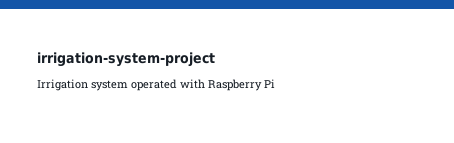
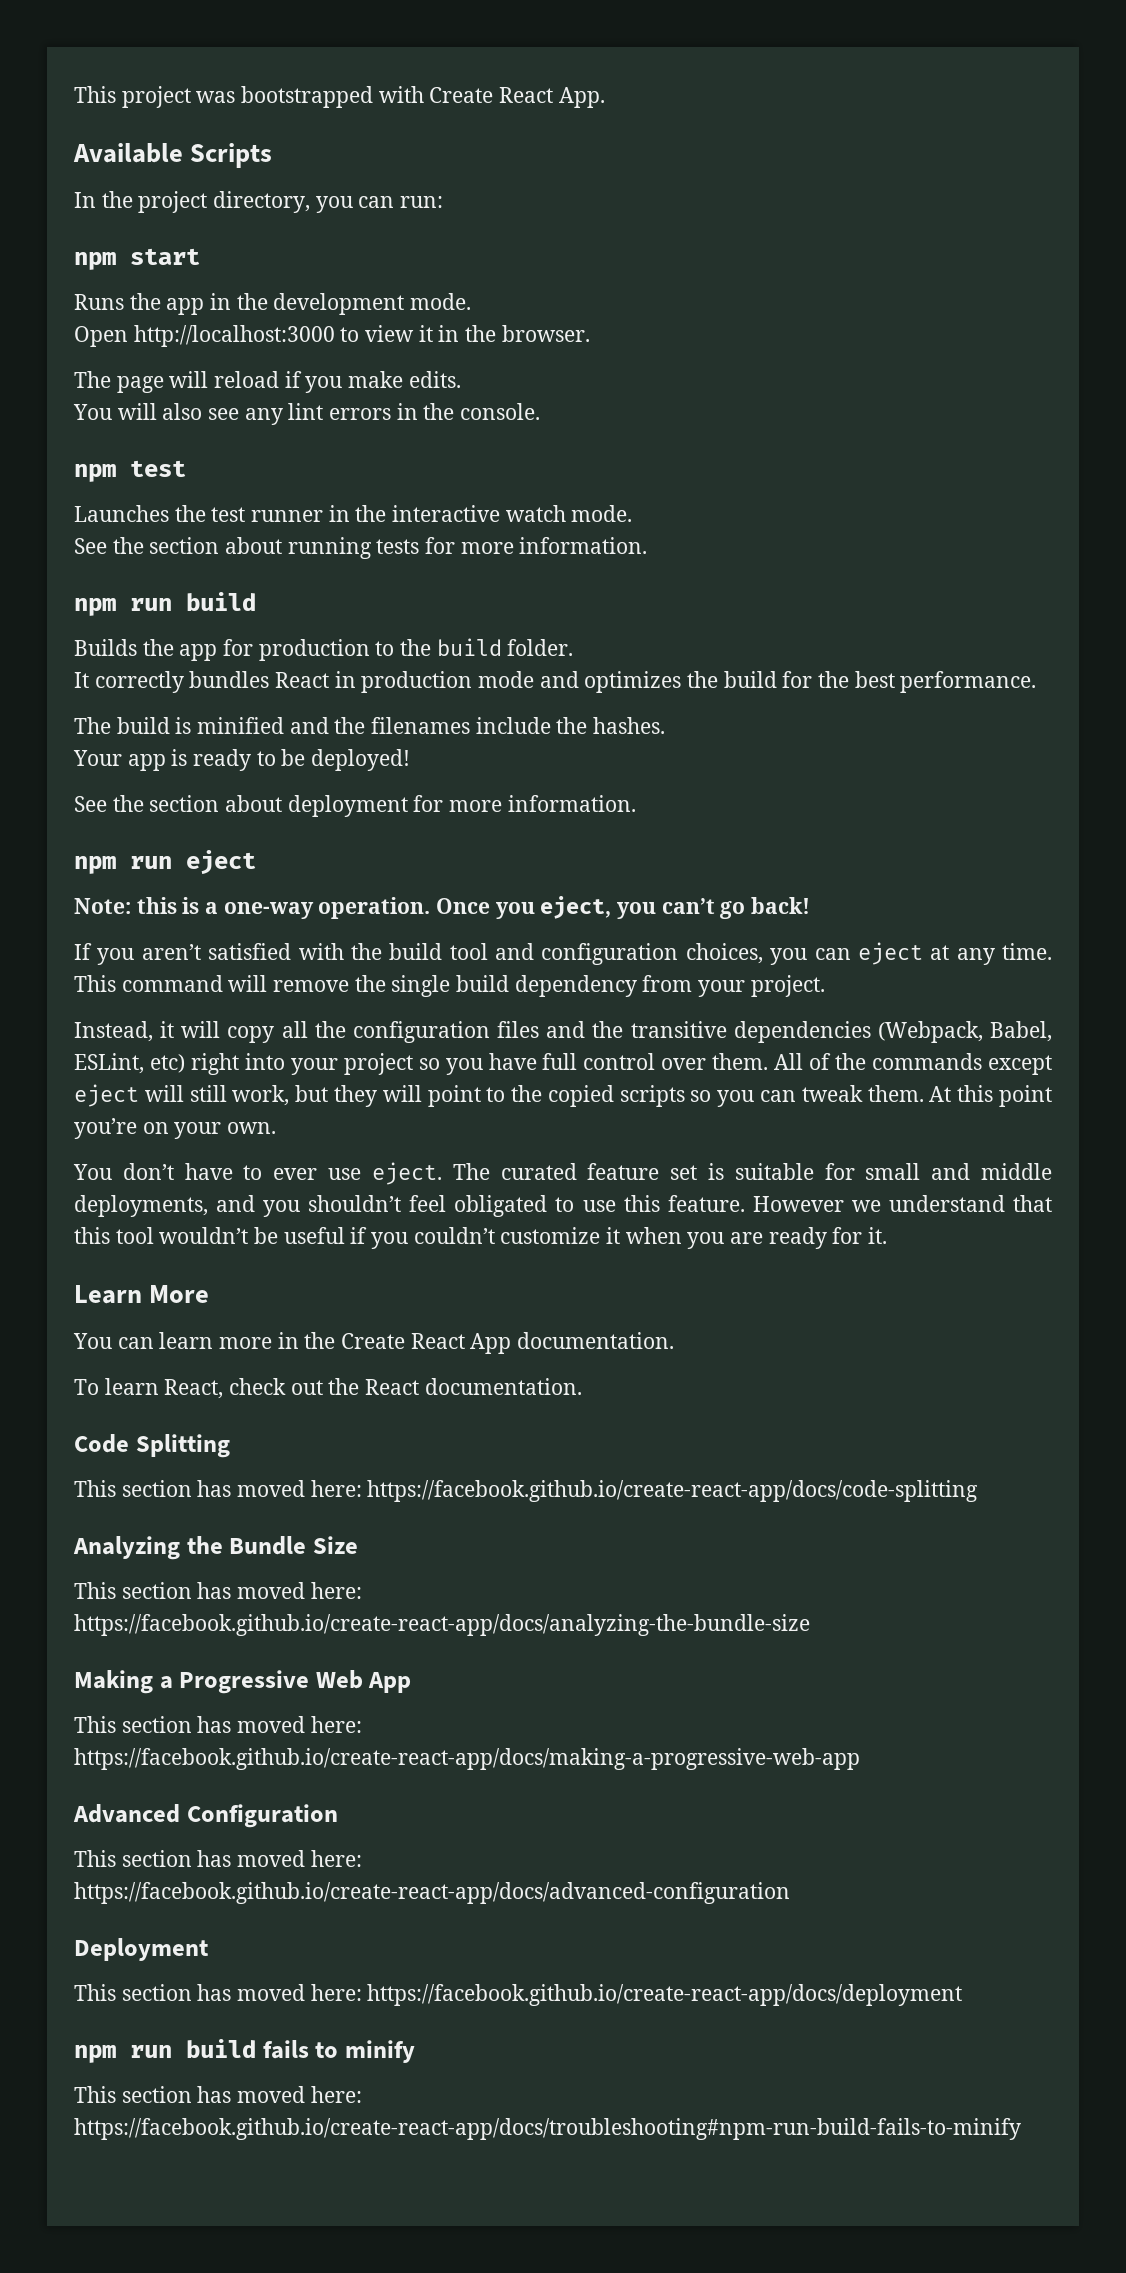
- irrigation-system-project
- Irrigation system operated with Raspberry Pi
+ This project was bootstrapped with Create React App.
+ Available Scripts
+ In the project directory, you can run:
+ npm start
+ Runs the app in the development mode.
+ Open http://localhost:3000 to view it in the browser.
+ The page will reload if you make edits.
+ You will also see any lint errors in the console.
+ npm test
+ Launches the test runner in the interactive watch mode.
+ See the section about running tests for more information.
+ npm run build
+ Builds the app for production to the build folder.
+ It correctly bundles React in production mode and optimizes the build for the best performance.
+ The build is minified and the filenames include the hashes.
+ Your app is ready to be deployed!
+ See the section about deployment for more information.
+ npm run eject
+ Note: this is a one-way operation. Once you eject, you can’t go back!
+ If you aren’t satisfied with the build tool and configuration choices, you can eject at any time. This command will remove the single build dependency from your project.
+ Instead, it will copy all the configuration files and the transitive dependencies (Webpack, Babel, ESLint, etc) right into your project so you have full control over them. All of the commands except eject will still work, but they will point to the copied scripts so you can tweak them. At this point you’re on your own.
+ You don’t have to ever use eject. The curated feature set is suitable for small and middle deployments, and you shouldn’t feel obligated to use this feature. However we understand that this tool wouldn’t be useful if you couldn’t customize it when you are ready for it.
+ Learn More
+ You can learn more in the Create React App documentation.
+ To learn React, check out the React documentation.
+ Code Splitting
+ This section has moved here: https://facebook.github.io/create-react-app/docs/code-splitting
+ Analyzing the Bundle Size
+ This section has moved here: https://facebook.github.io/create-react-app/docs/analyzing-the-bundle-size
+ Making a Progressive Web App
+ This section has moved here: https://facebook.github.io/create-react-app/docs/making-a-progressive-web-app
+ Advanced Configuration
+ This section has moved here: https://facebook.github.io/create-react-app/docs/advanced-configuration
+ Deployment
+ This section has moved here: https://facebook.github.io/create-react-app/docs/deployment
+ npm run build fails to minify
+ This section has moved here: https://facebook.github.io/create-react-app/docs/troubleshooting#npm-run-build-fails-to-minify

